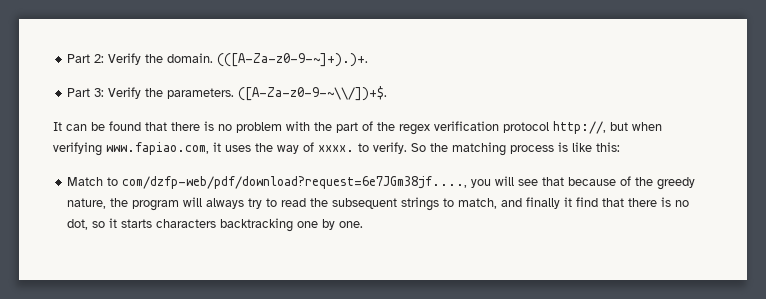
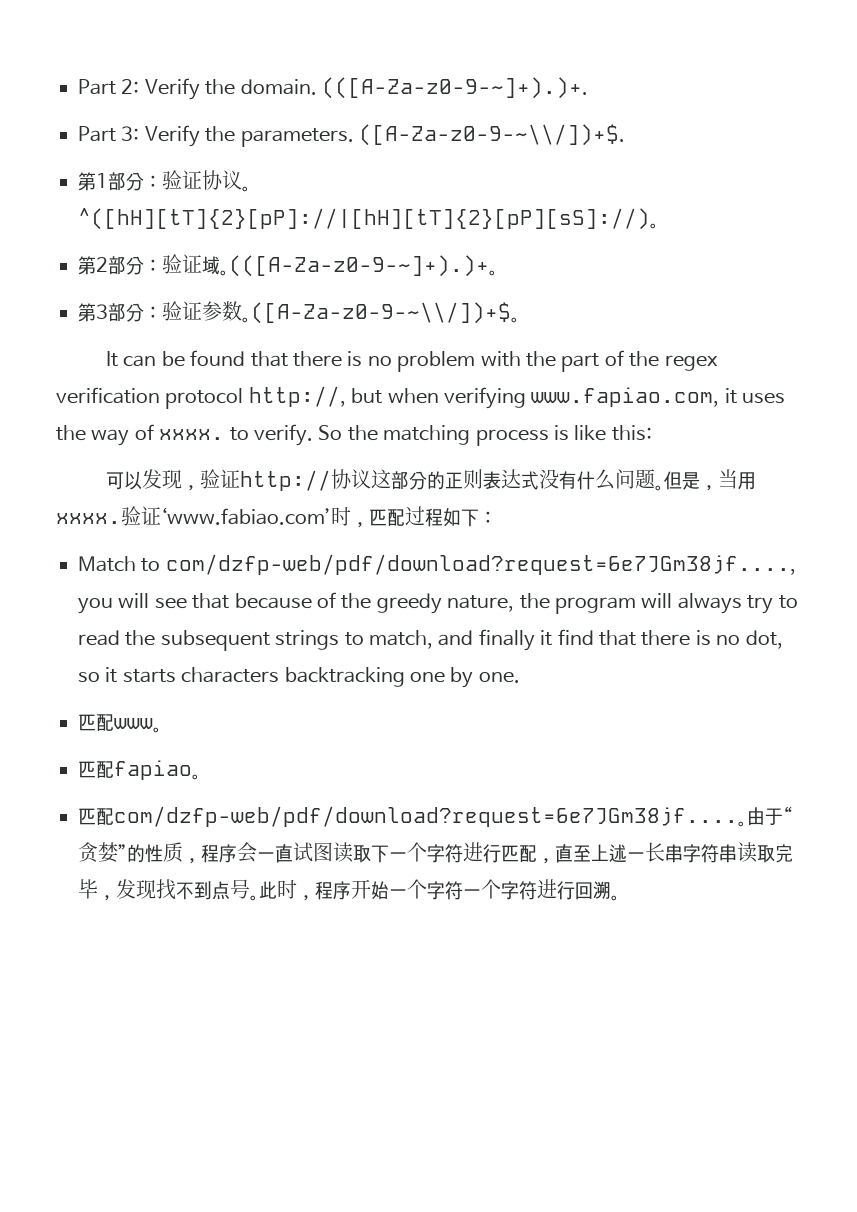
+ 第1部分：验证协议。^([hH][tT]{2}[pP]://|[hH][tT]{2}[pP][sS]://)。
+ 第2部分：验证域。(([A-Za-z0-9-~]+).)+。
+ 第3部分：验证参数。([A-Za-z0-9-~\\/])+$。
+ 可以发现，验证http://协议这部分的正则表达式没有什么问题。但是，当用xxxx.验证‘www.fabiao.com’时，匹配过程如下：
+ 匹配www。
+ 匹配fapiao。
+ 匹配com/dzfp-web/pdf/download?request=6e7JGm38jf....。由于“贪婪”的性质，程序会一直试图读取下一个字符进行匹配，直至上述一长串字符串读取完毕，发现找不到点号。此时，程序开始一个字符一个字符进行回溯。

